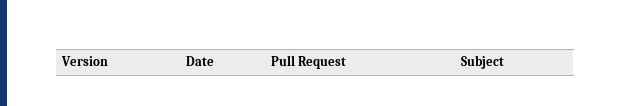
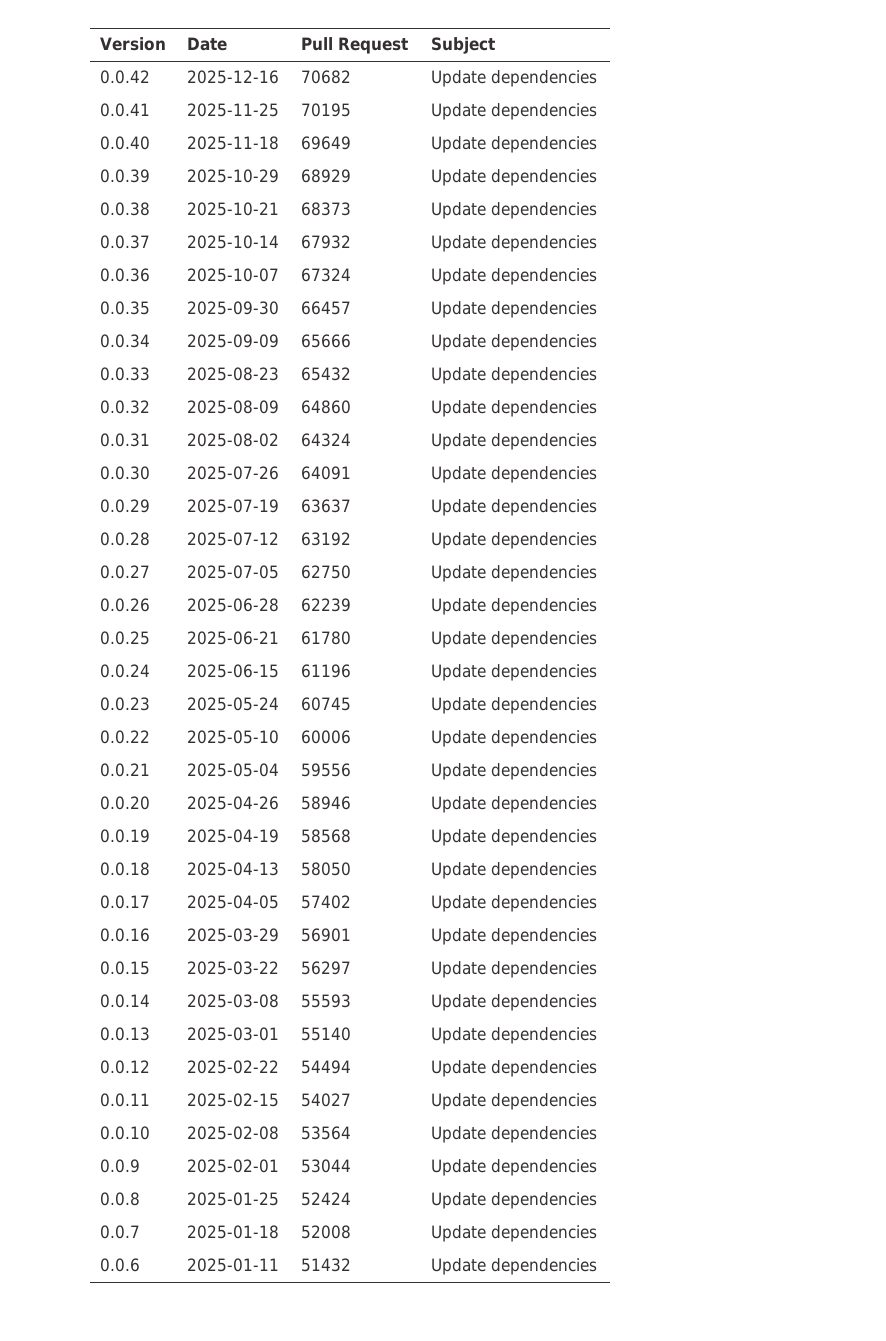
+ 0.0.42 | 2025-12-16 | 70682 | Update dependencies
+ 0.0.41 | 2025-11-25 | 70195 | Update dependencies
+ 0.0.40 | 2025-11-18 | 69649 | Update dependencies
+ 0.0.39 | 2025-10-29 | 68929 | Update dependencies
+ 0.0.38 | 2025-10-21 | 68373 | Update dependencies
+ 0.0.37 | 2025-10-14 | 67932 | Update dependencies
+ 0.0.36 | 2025-10-07 | 67324 | Update dependencies
+ 0.0.35 | 2025-09-30 | 66457 | Update dependencies
+ 0.0.34 | 2025-09-09 | 65666 | Update dependencies
+ 0.0.33 | 2025-08-23 | 65432 | Update dependencies
+ 0.0.32 | 2025-08-09 | 64860 | Update dependencies
+ 0.0.31 | 2025-08-02 | 64324 | Update dependencies
+ 0.0.30 | 2025-07-26 | 64091 | Update dependencies
+ 0.0.29 | 2025-07-19 | 63637 | Update dependencies
+ 0.0.28 | 2025-07-12 | 63192 | Update dependencies
+ 0.0.27 | 2025-07-05 | 62750 | Update dependencies
+ 0.0.26 | 2025-06-28 | 62239 | Update dependencies
+ 0.0.25 | 2025-06-21 | 61780 | Update dependencies
+ 0.0.24 | 2025-06-15 | 61196 | Update dependencies
+ 0.0.23 | 2025-05-24 | 60745 | Update dependencies
+ 0.0.22 | 2025-05-10 | 60006 | Update dependencies
+ 0.0.21 | 2025-05-04 | 59556 | Update dependencies
+ 0.0.20 | 2025-04-26 | 58946 | Update dependencies
+ 0.0.19 | 2025-04-19 | 58568 | Update dependencies
+ 0.0.18 | 2025-04-13 | 58050 | Update dependencies
+ 0.0.17 | 2025-04-05 | 57402 | Update dependencies
+ 0.0.16 | 2025-03-29 | 56901 | Update dependencies
+ 0.0.15 | 2025-03-22 | 56297 | Update dependencies
+ 0.0.14 | 2025-03-08 | 55593 | Update dependencies
+ 0.0.13 | 2025-03-01 | 55140 | Update dependencies
+ 0.0.12 | 2025-02-22 | 54494 | Update dependencies
+ 0.0.11 | 2025-02-15 | 54027 | Update dependencies
+ 0.0.10 | 2025-02-08 | 53564 | Update dependencies
+ 0.0.9 | 2025-02-01 | 53044 | Update dependencies
+ 0.0.8 | 2025-01-25 | 52424 | Update dependencies
+ 0.0.7 | 2025-01-18 | 52008 | Update dependencies
+ 0.0.6 | 2025-01-11 | 51432 | Update dependencies

